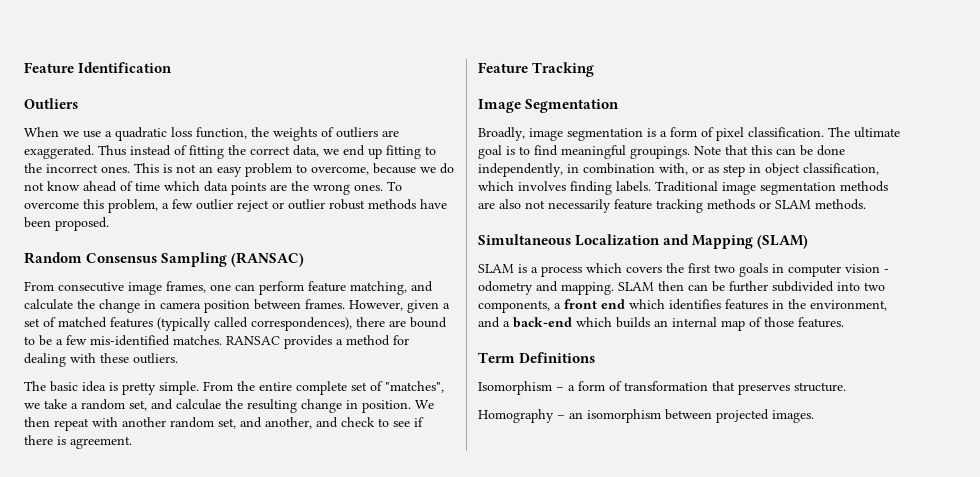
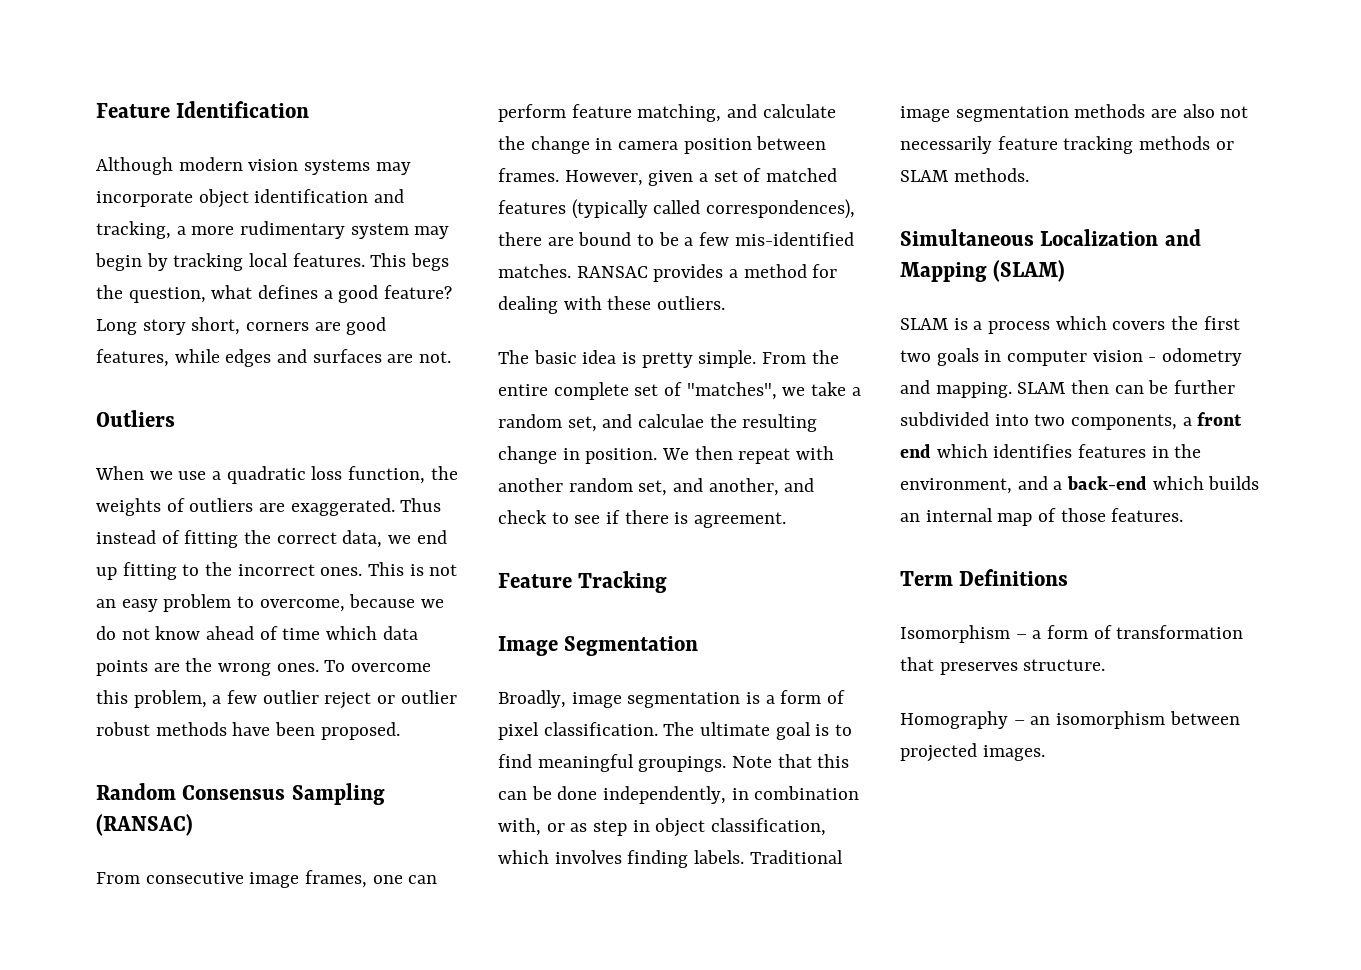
+ Although modern vision systems may incorporate object identification and tracking, a more rudimentary system may begin by tracking local features. This begs the question, what defines a good feature? Long story short, corners are good features, while edges and surfaces are not.

